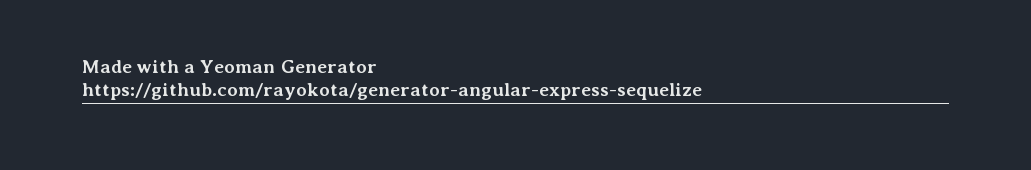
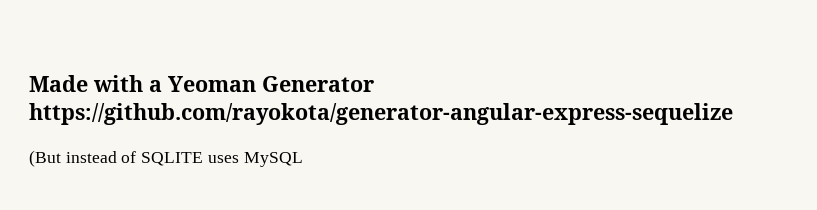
+ (But instead of SQLITE uses MySQL

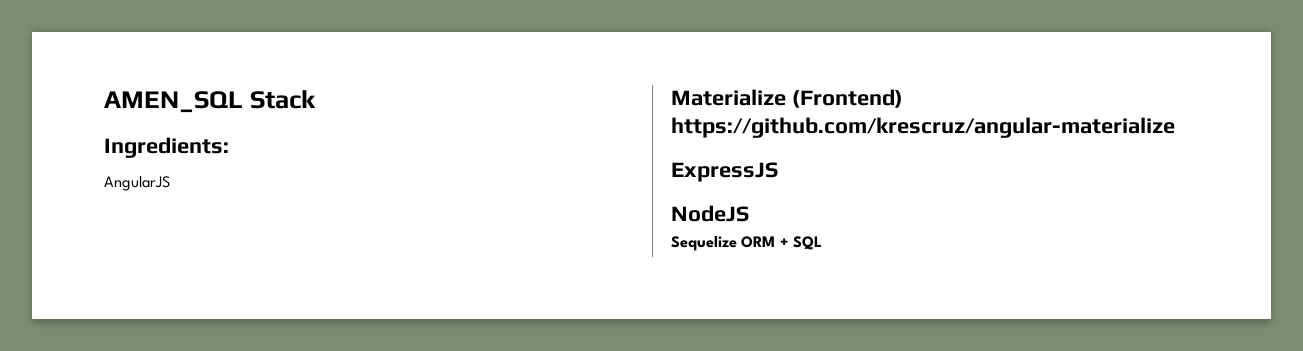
- Made with a Yeoman Generator https://github.com/rayokota/generator-angular-express-sequelize
- (But instead of SQLITE uses MySQL
+ AMEN_SQL Stack
+ Ingredients:
+ AngularJS
+ Materialize (Frontend) https://github.com/krescruz/angular-materialize
+ ExpressJS
+ NodeJS
+ Sequelize ORM + SQL

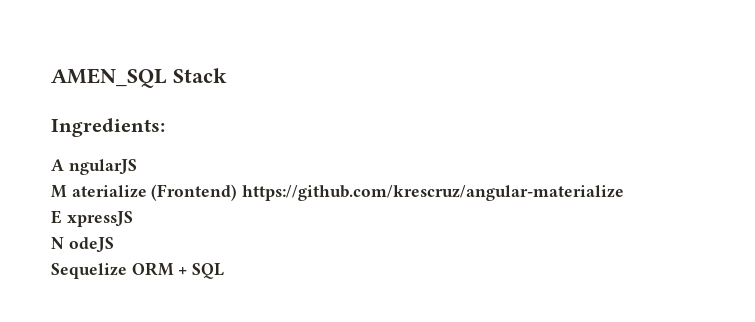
- AngularJS
- Materialize (Frontend) https://github.com/krescruz/angular-materialize
- ExpressJS
- NodeJS
+ A ngularJS
+ M aterialize (Frontend) https://github.com/krescruz/angular-materialize
+ E xpressJS
+ N odeJS

